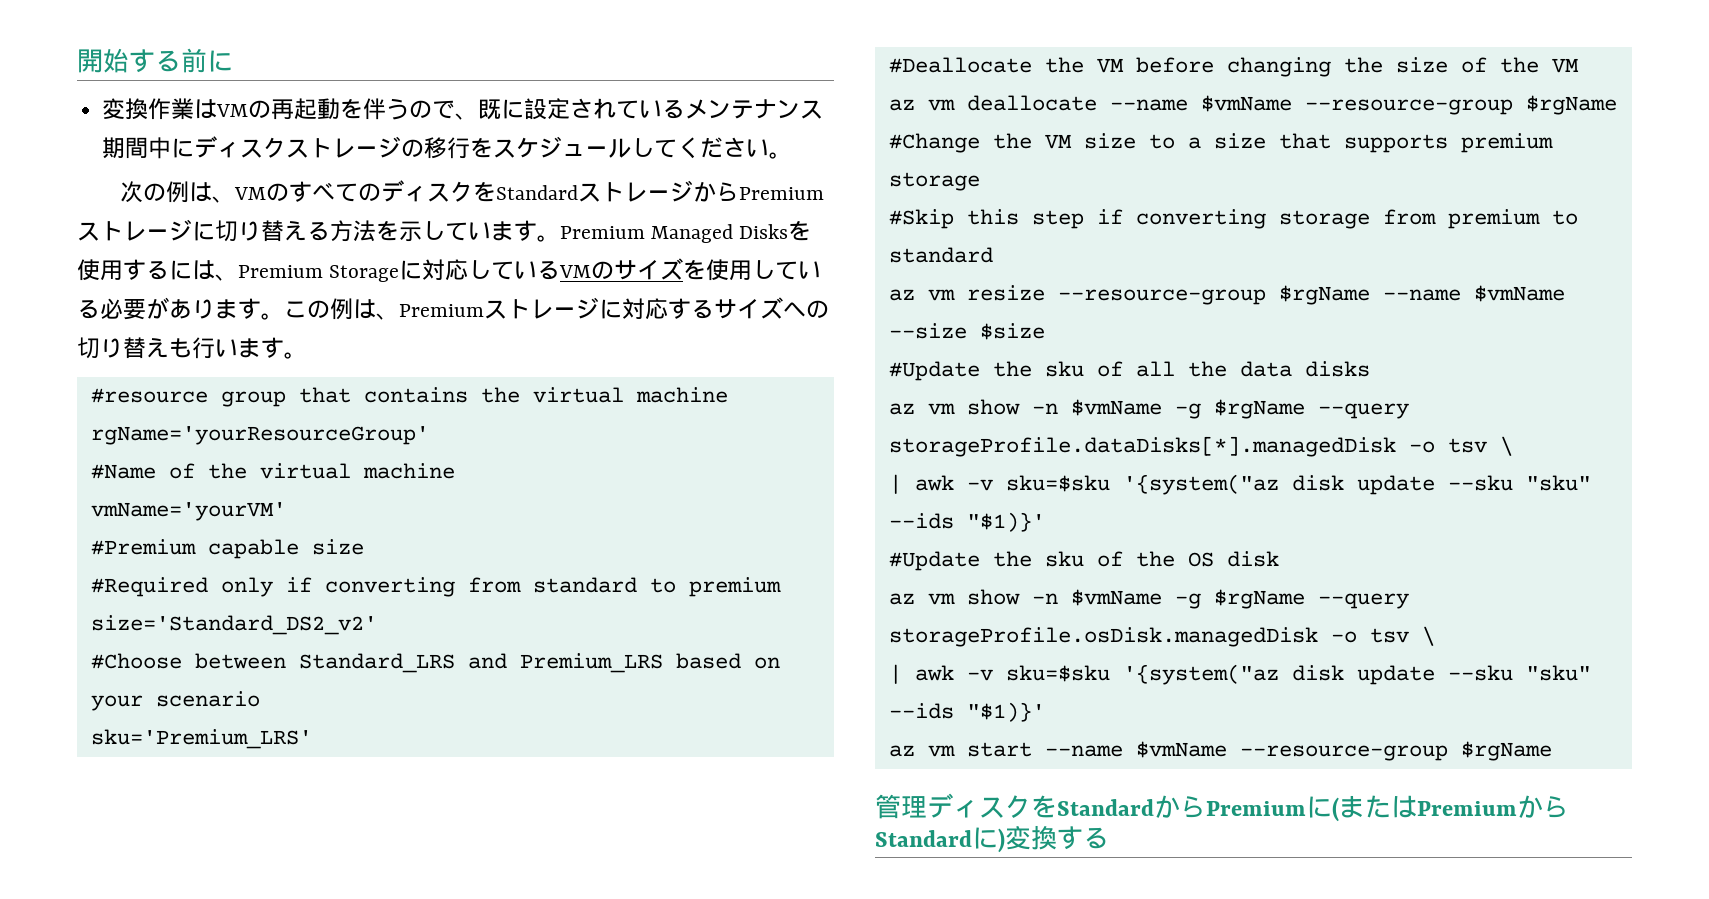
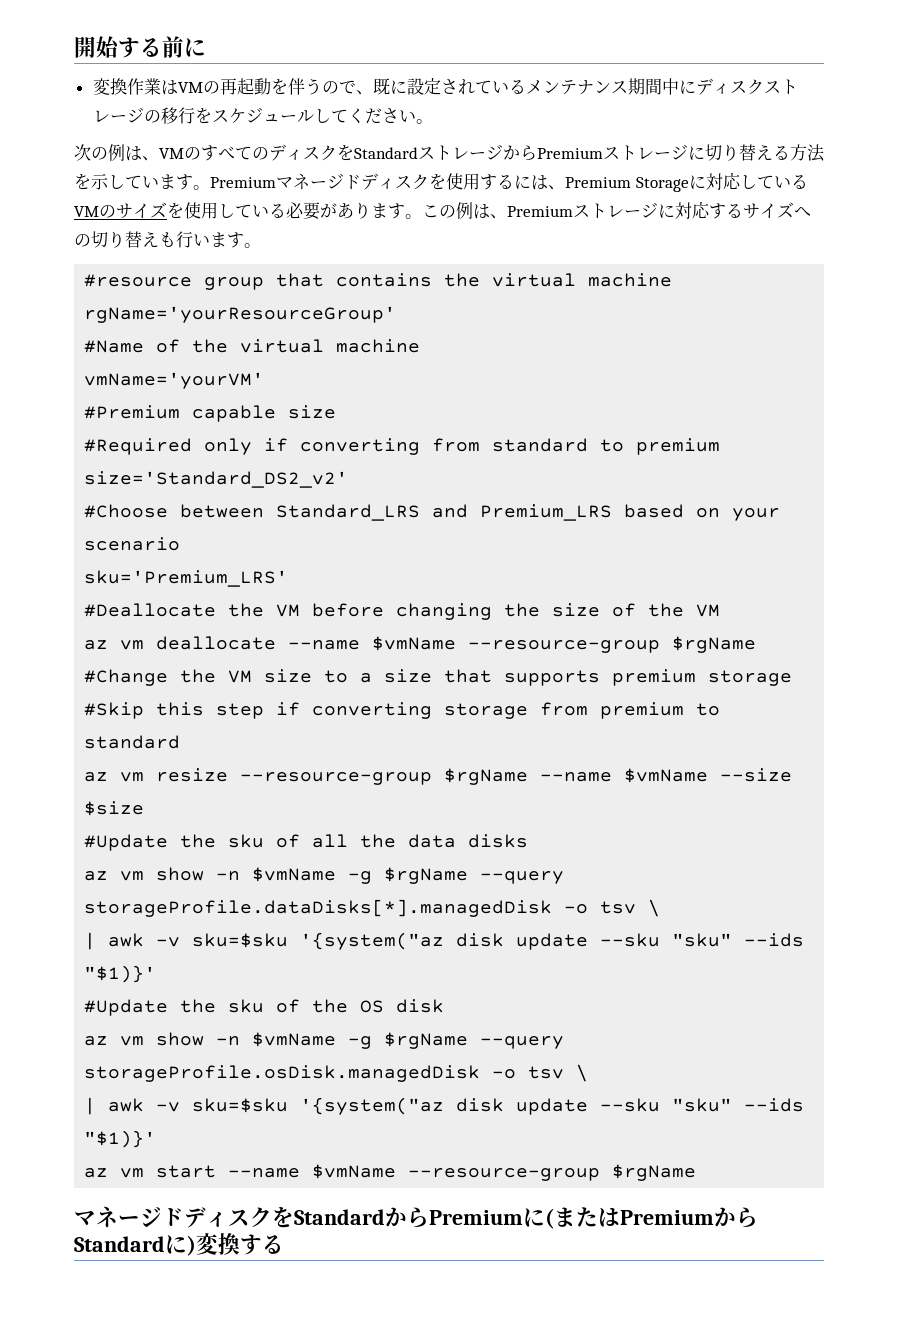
- Premium Managed Disksを使用するには、Premium Storageに対応しているVMのサイズを使用している必要があります。
+ Premiumマネージドディスクを使用するには、Premium Storageに対応しているVMのサイズを使用している必要があります。
- 管理ディスクをStandardからPremiumに(またはPremiumからStandardに)変換する
+ マネージドディスクをStandardからPremiumに(またはPremiumからStandardに)変換する

